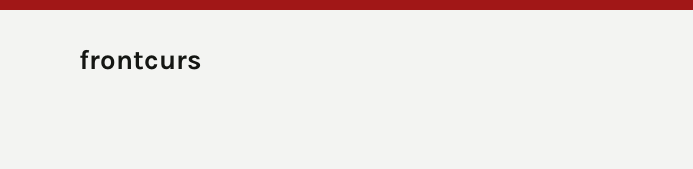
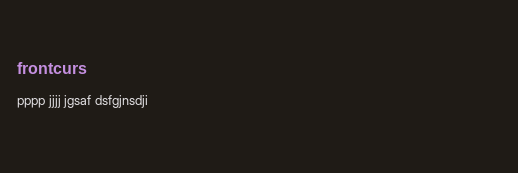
+ pppp jjjj jgsaf dsfgjnsdji

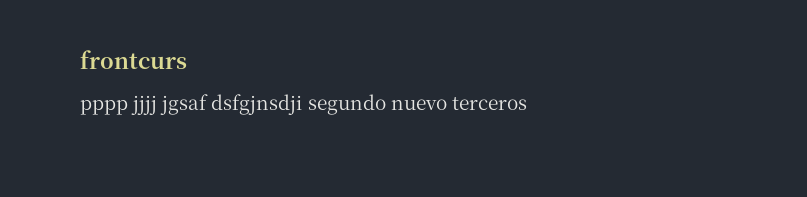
- pppp jjjj jgsaf dsfgjnsdji
+ pppp jjjj jgsaf dsfgjnsdji segundo nuevo terceros

